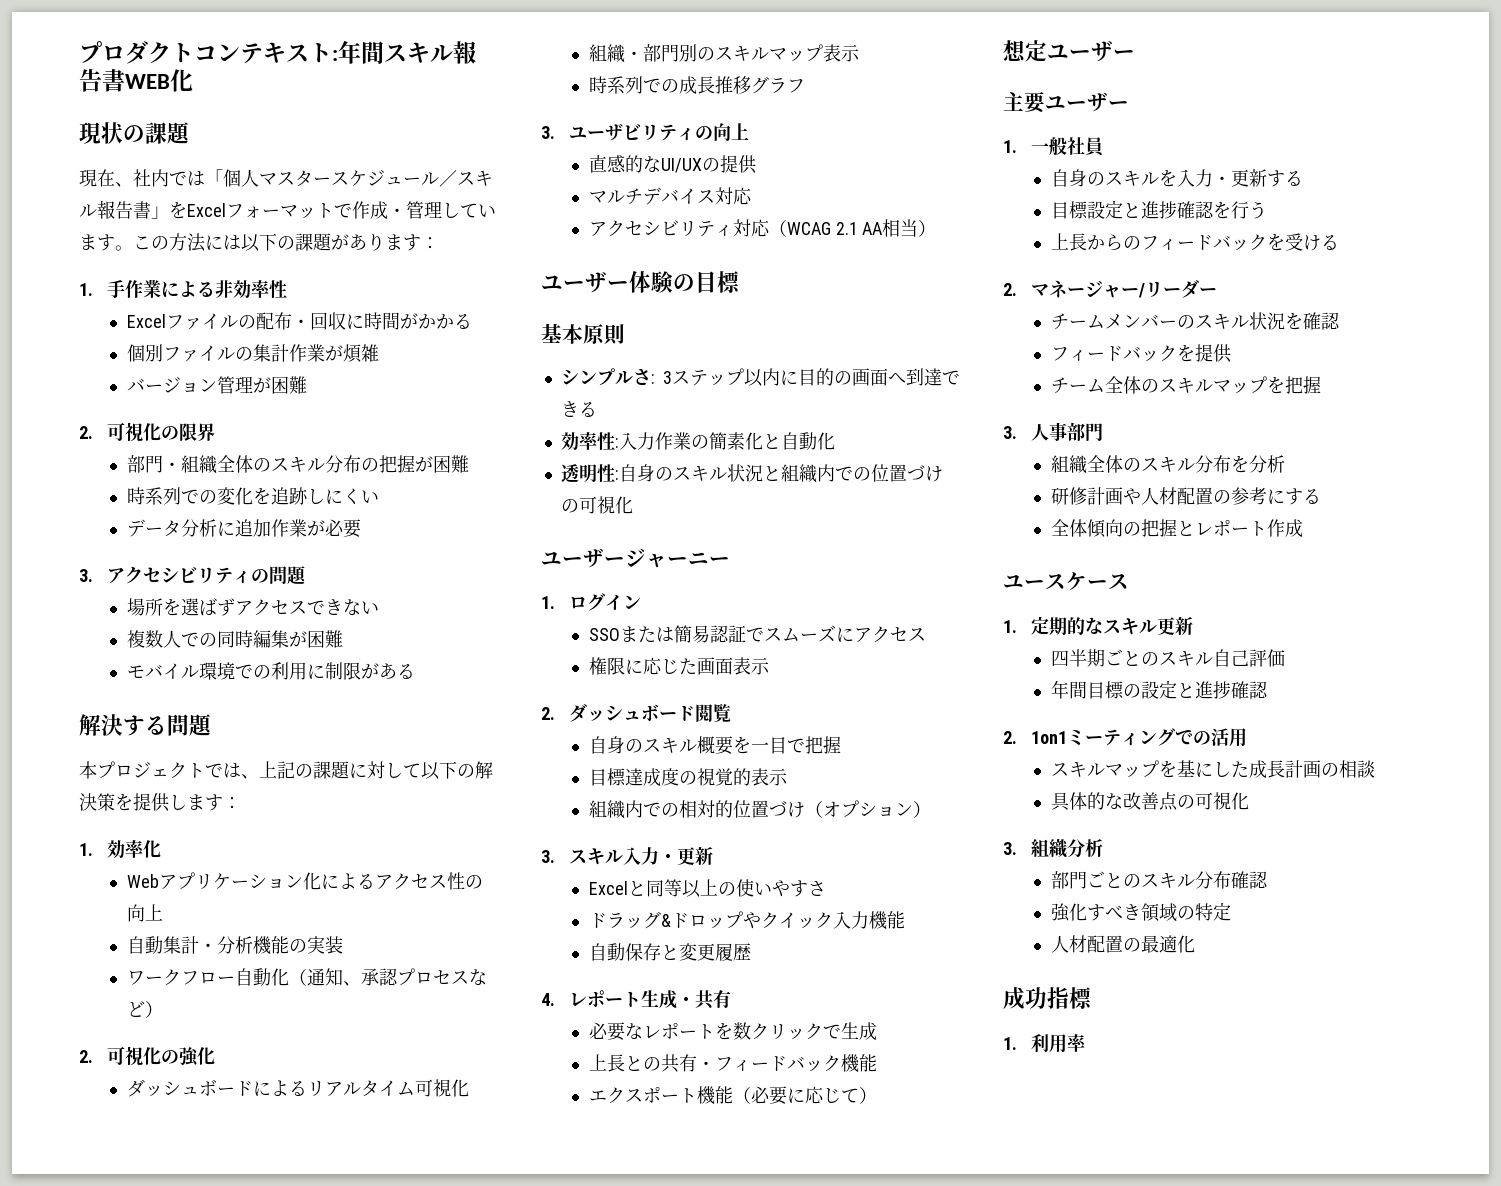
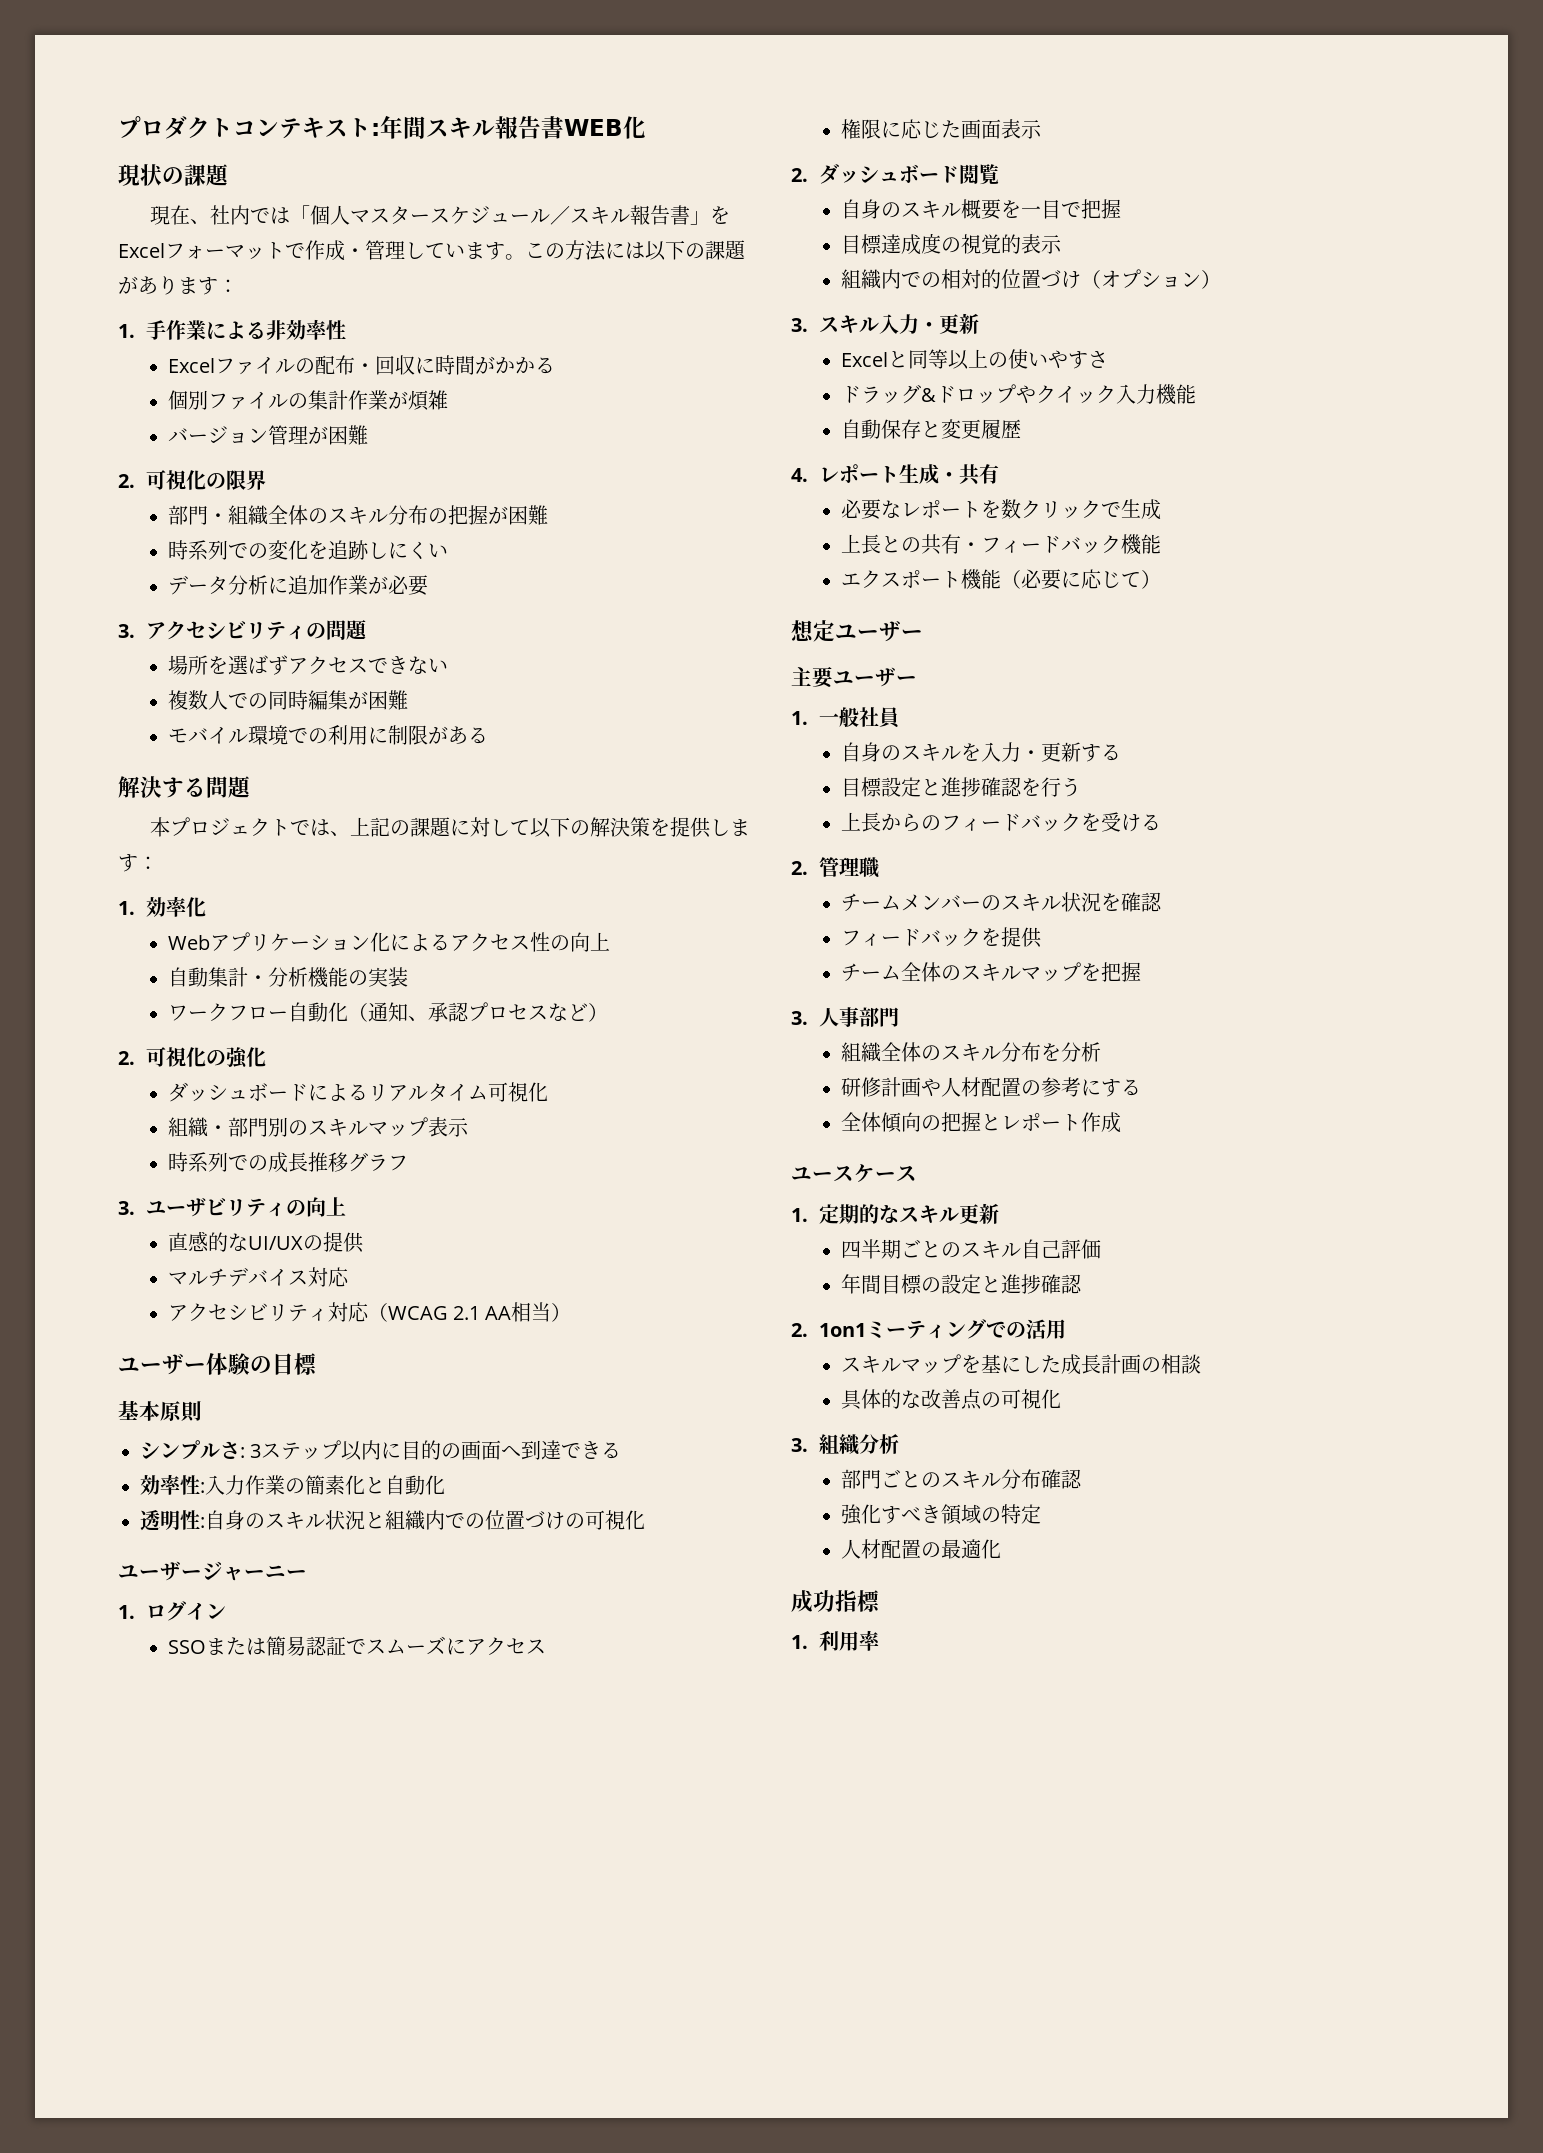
- 2.マネージャー/リーダー
+ 2.管理職

